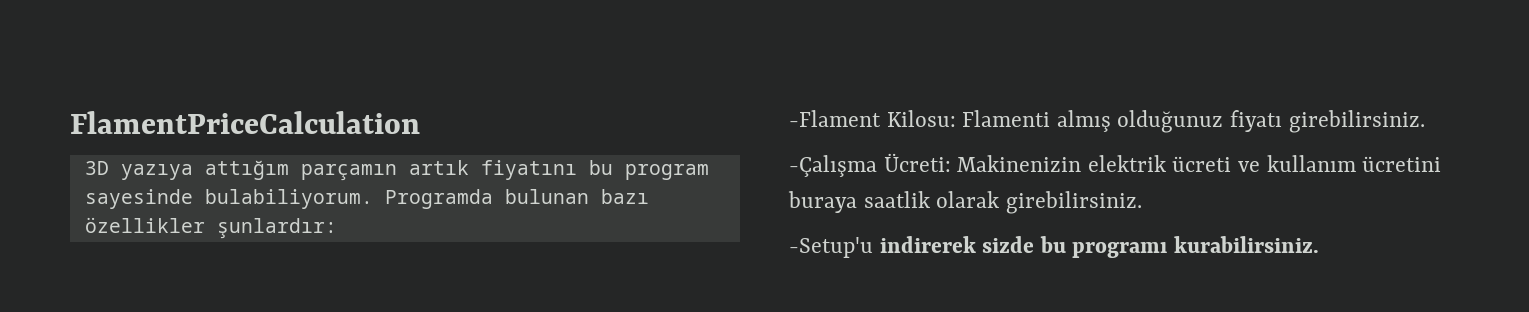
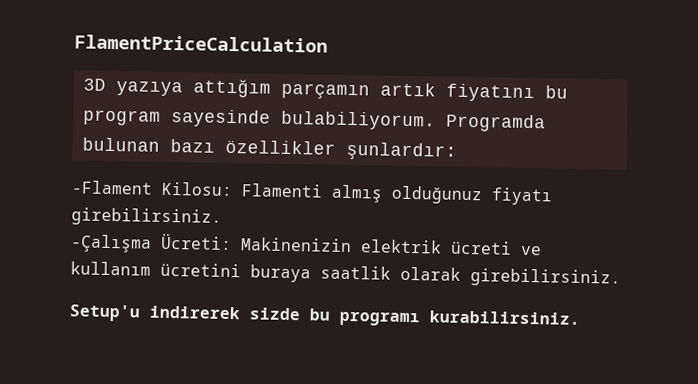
- -Setup'u indirerek sizde bu programı kurabilirsiniz.
+ Setup'u indirerek sizde bu programı kurabilirsiniz.

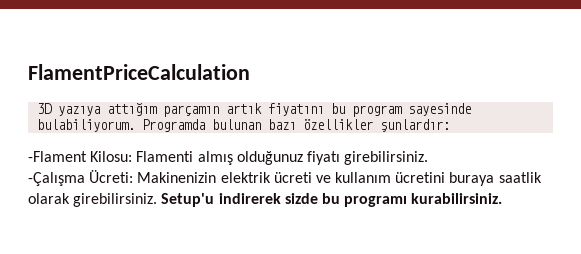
- -Çalışma Ücreti: Makinenizin elektrik ücreti ve kullanım ücretini buraya saatlik olarak girebilirsiniz.
- Setup'u indirerek sizde bu programı kurabilirsiniz.
+ -Çalışma Ücreti: Makinenizin elektrik ücreti ve kullanım ücretini buraya saatlik olarak girebilirsiniz. Setup'u indirerek sizde bu programı kurabilirsiniz.

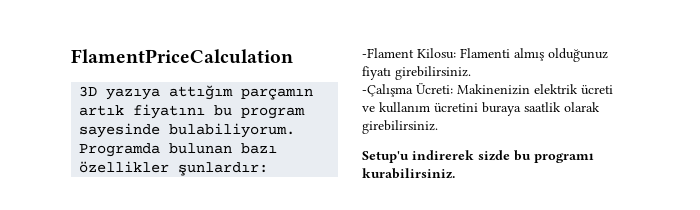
- -Çalışma Ücreti: Makinenizin elektrik ücreti ve kullanım ücretini buraya saatlik olarak girebilirsiniz. Setup'u indirerek sizde bu programı kurabilirsiniz.
+ -Çalışma Ücreti: Makinenizin elektrik ücreti ve kullanım ücretini buraya saatlik olarak girebilirsiniz.
+ Setup'u indirerek sizde bu programı kurabilirsiniz.

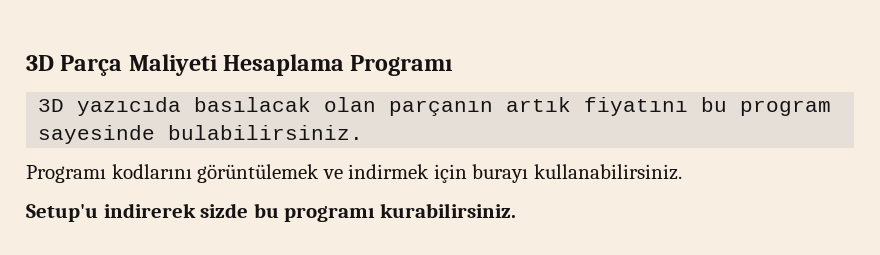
- FlamentPriceCalculation
- 3D yazıya attığım parçamın artık fiyatını bu program sayesinde bulabiliyorum. Programda bulunan bazı özellikler şunlardır:
- -Flament Kilosu: Flamenti almış olduğunuz fiyatı girebilirsiniz.
- -Çalışma Ücreti: Makinenizin elektrik ücreti ve kullanım ücretini buraya saatlik olarak girebilirsiniz.
+ 3D Parça Maliyeti Hesaplama Programı
+ 3D yazıcıda basılacak olan parçanın artık fiyatını bu program sayesinde bulabilirsiniz.
+ Programı kodlarını görüntülemek ve indirmek için burayı kullanabilirsiniz.

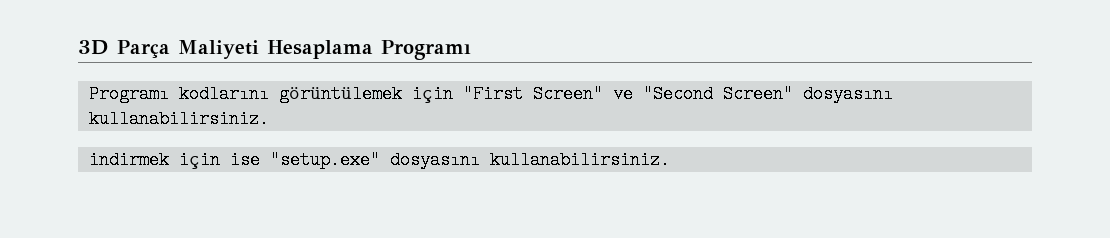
- 3D yazıcıda basılacak olan parçanın artık fiyatını bu program sayesinde bulabilirsiniz.
- Programı kodlarını görüntülemek ve indirmek için burayı kullanabilirsiniz.
- Setup'u indirerek sizde bu programı kurabilirsiniz.
+ Programı kodlarını görüntülemek için "First Screen" ve "Second Screen" dosyasını kullanabilirsiniz.
+ indirmek için ise "setup.exe" dosyasını kullanabilirsiniz.

